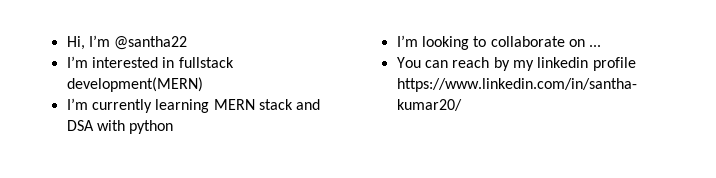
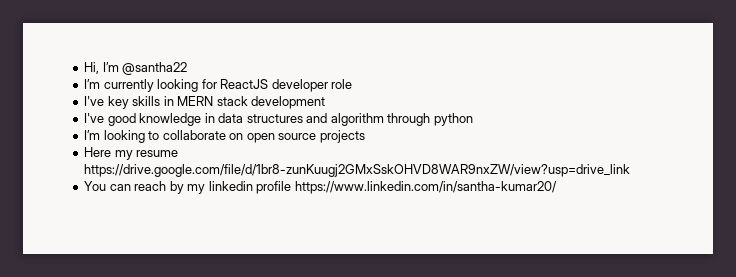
- I’m interested in fullstack development(MERN)
- I’m currently learning MERN stack and DSA with python
+ I’m currently looking for ReactJS developer role
+ I've key skills in MERN stack development
+ I've good knowledge in data structures and algorithm through python
- I’m looking to collaborate on ...
+ I’m looking to collaborate on open source projects
+ Here my resume https://drive.google.com/file/d/1br8-zunKuugj2GMxSskOHVD8WAR9nxZW/view?usp=drive_link

